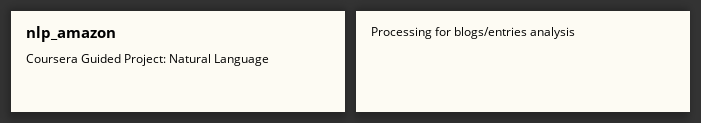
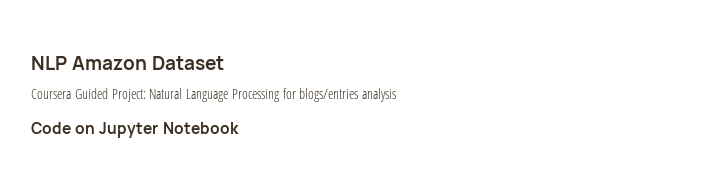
- nlp_amazon
+ NLP Amazon Dataset
+ Code on Jupyter Notebook

